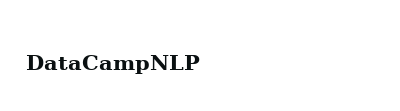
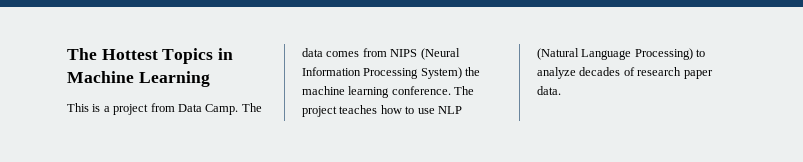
- DataCampNLP
+ The Hottest Topics in Machine Learning
+ This is a project from Data Camp. The data comes from NIPS (Neural Information Processing System) the machine learning conference. The project teaches how to use NLP (Natural Language Processing) to analyze decades of research paper data.

